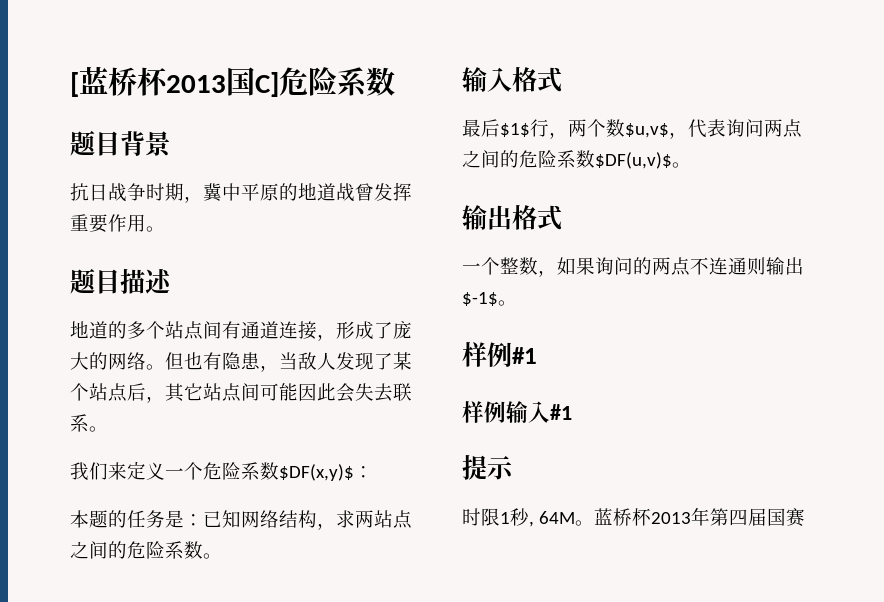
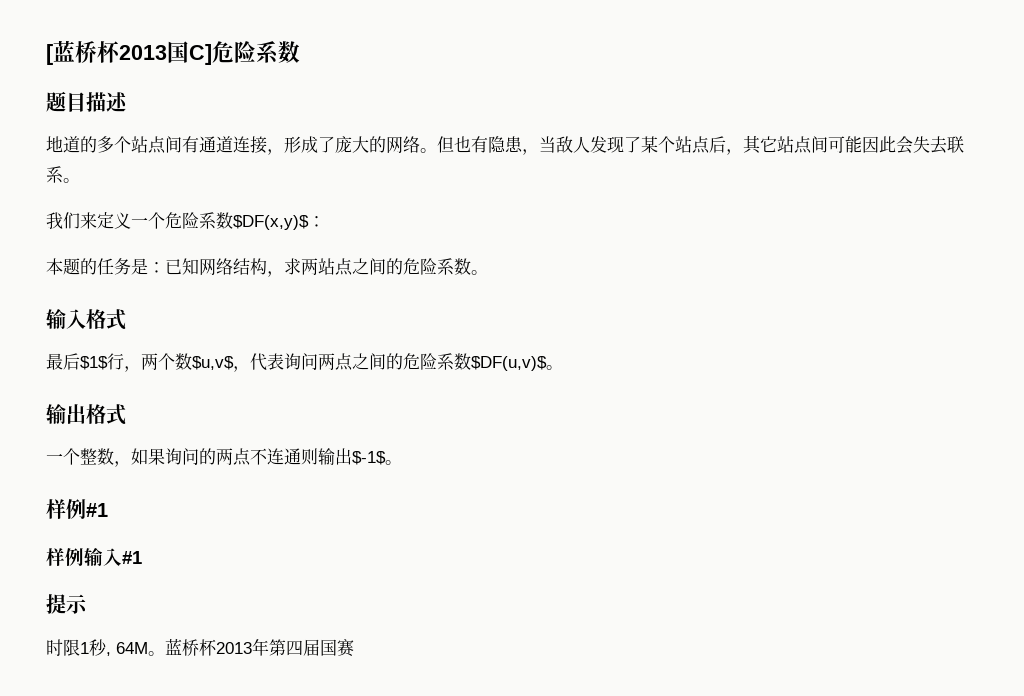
- 题目背景
- 抗日战争时期，冀中平原的地道战曾发挥重要作用。

